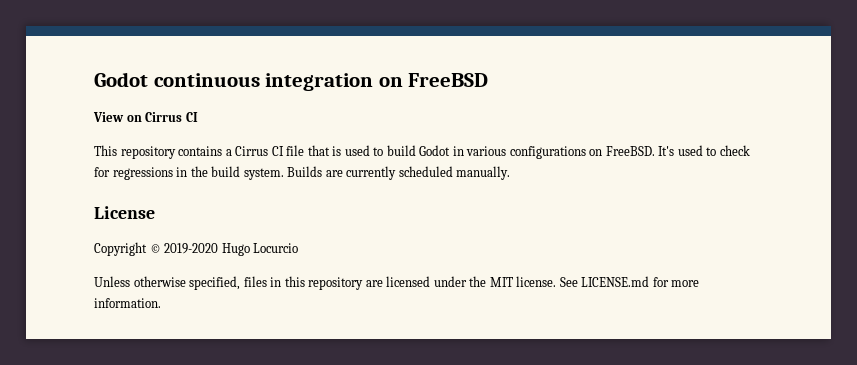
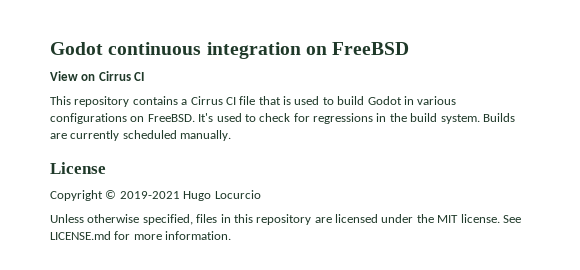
- Copyright © 2019-2020 Hugo Locurcio
+ Copyright © 2019-2021 Hugo Locurcio

